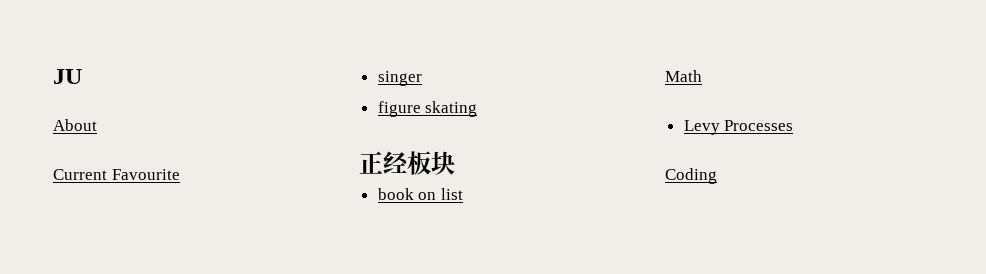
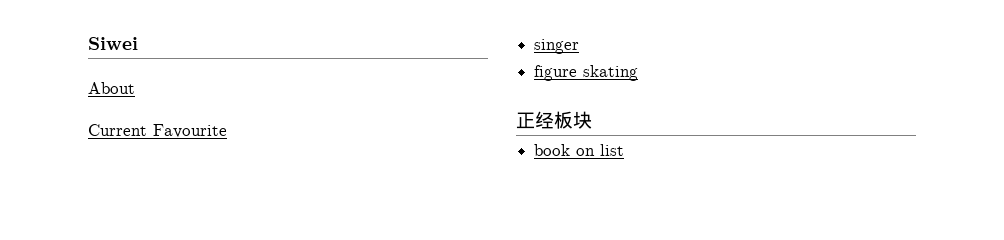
- JU
+ Siwei
- Math
- Levy Processes
- Coding

